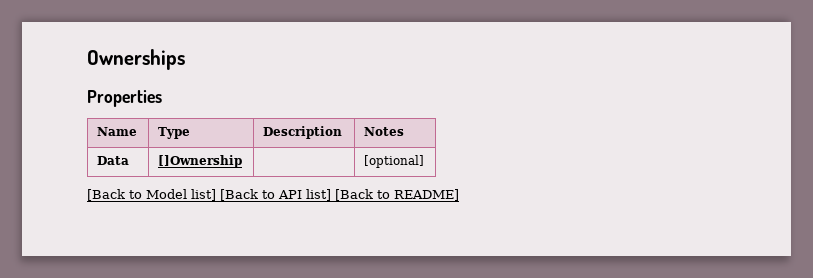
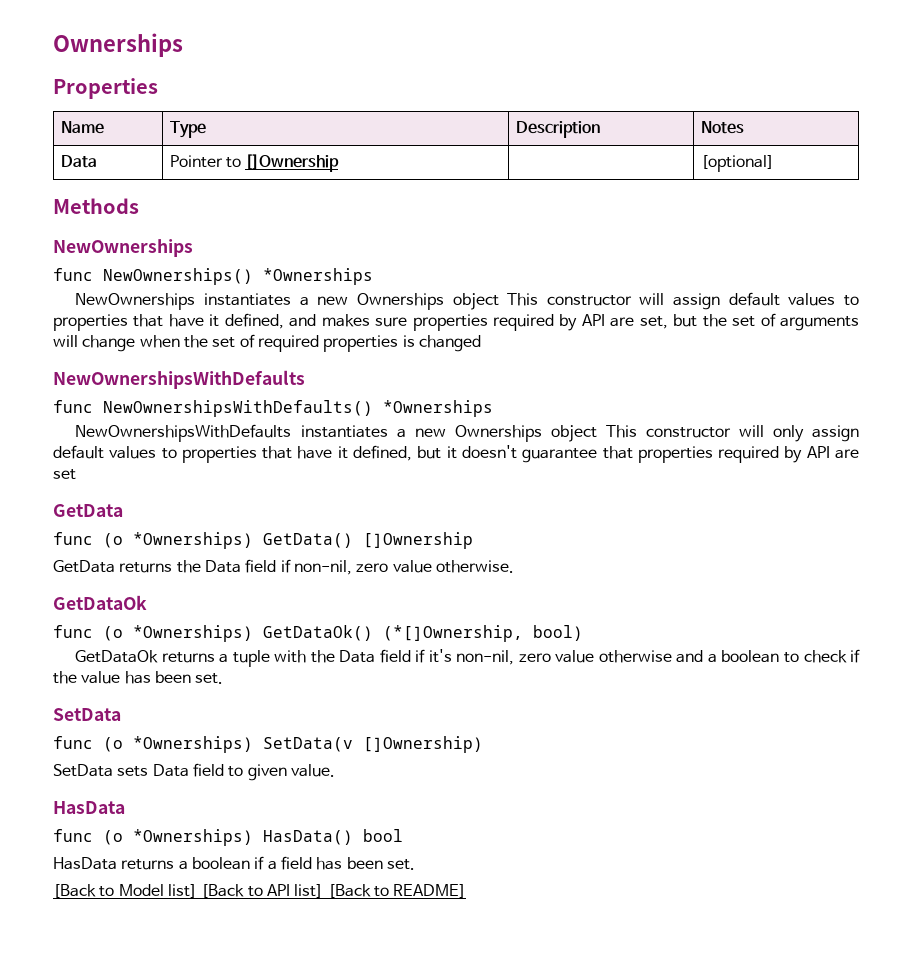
- Data | []Ownership | | [optional]
+ Data | Pointer to []Ownership | | [optional]
+ Methods
+ NewOwnerships
+ func NewOwnerships() *Ownerships
+ NewOwnerships instantiates a new Ownerships object This constructor will assign default values to properties that have it defined, and makes sure properties required by API are set, but the set of arguments will change when the set of required properties is changed
+ NewOwnershipsWithDefaults
+ func NewOwnershipsWithDefaults() *Ownerships
+ NewOwnershipsWithDefaults instantiates a new Ownerships object This constructor will only assign default values to properties that have it defined, but it doesn't guarantee that properties required by API are set
+ GetData
+ func (o *Ownerships) GetData() []Ownership
+ GetData returns the Data field if non-nil, zero value otherwise.
+ GetDataOk
+ func (o *Ownerships) GetDataOk() (*[]Ownership, bool)
+ GetDataOk returns a tuple with the Data field if it's non-nil, zero value otherwise and a boolean to check if the value has been set.
+ SetData
+ func (o *Ownerships) SetData(v []Ownership)
+ SetData sets Data field to given value.
+ HasData
+ func (o *Ownerships) HasData() bool
+ HasData returns a boolean if a field has been set.

